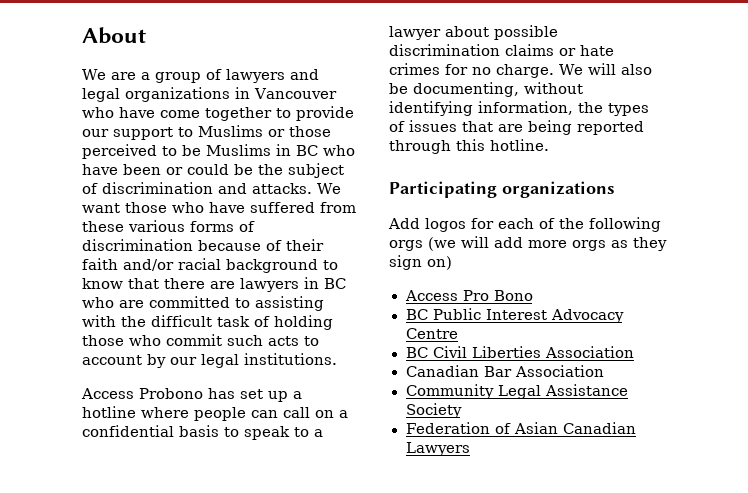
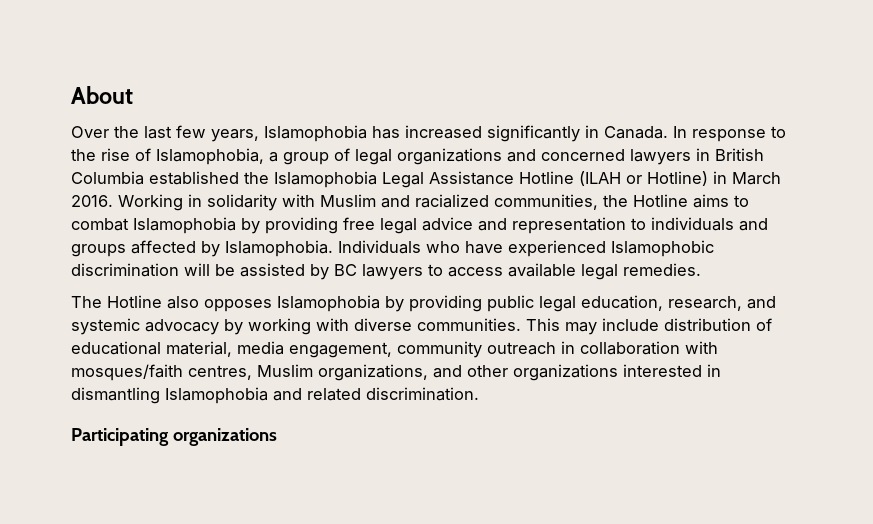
- We are a group of lawyers and legal organizations in Vancouver who have come together to provide our support to Muslims or those perceived to be Muslims in BC who have been or could be the subject of discrimination and attacks. We want those who have suffered from these various forms of discrimination because of their faith and/or racial background to know that there are lawyers in BC who are committed to assisting with the difficult task of holding those who commit such acts to account by our legal institutions.
- Access Probono has set up a hotline where people can call on a confidential basis to speak to a lawyer about possible discrimination claims or hate crimes for no charge. We will also be documenting, without identifying information, the types of issues that are being reported through this hotline.
+ Over the last few years, Islamophobia has increased significantly in Canada. In response to the rise of Islamophobia, a group of legal organizations and concerned lawyers in British Columbia established the Islamophobia Legal Assistance Hotline (ILAH or Hotline) in March 2016. Working in solidarity with Muslim and racialized communities, the Hotline aims to combat Islamophobia by providing free legal advice and representation to individuals and groups affected by Islamophobia. Individuals who have experienced Islamophobic discrimination will be assisted by BC lawyers to access available legal remedies.
+ The Hotline also opposes Islamophobia by providing public legal education, research, and systemic advocacy by working with diverse communities. This may include distribution of educational material, media engagement, community outreach in collaboration with mosques/faith centres, Muslim organizations, and other organizations interested in dismantling Islamophobia and related discrimination.
  Participating organizations
- Add logos for each of the following orgs (we will add more orgs as they sign on)
- Access Pro Bono
- BC Public Interest Advocacy Centre
- BC Civil Liberties Association
- Canadian Bar Association
- Community Legal Assistance Society
- Federation of Asian Canadian Lawyers

